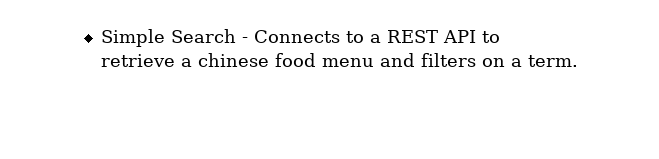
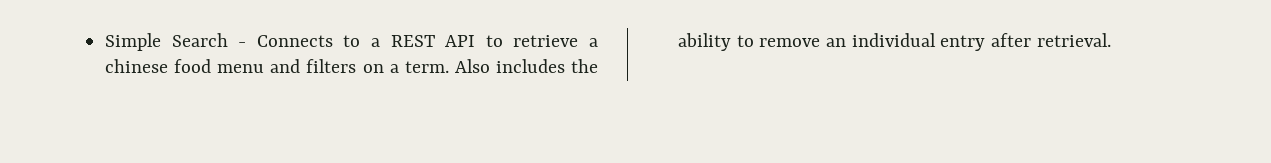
+ Also includes the ability to remove an individual entry after retrieval.

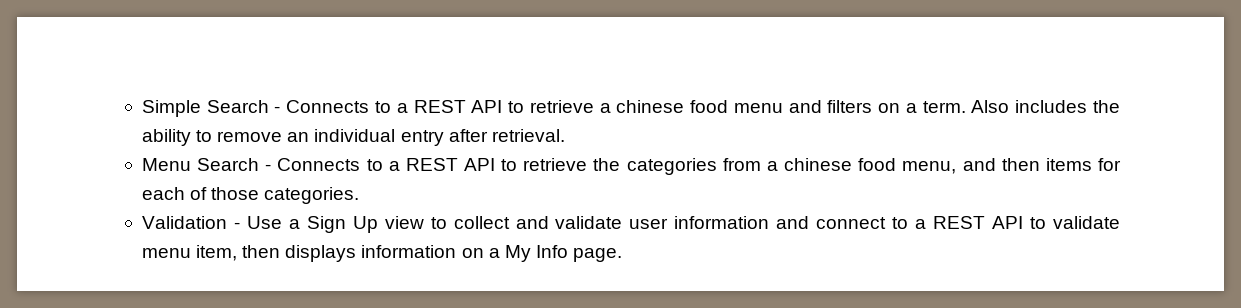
+ Menu Search - Connects to a REST API to retrieve the categories from a chinese food menu, and then items for each of those categories.
+ Validation - Use a Sign Up view to collect and validate user information and connect to a REST API to validate menu item, then displays information on a My Info page.

